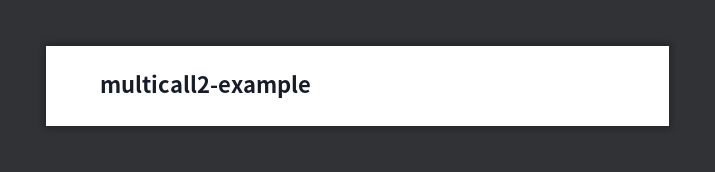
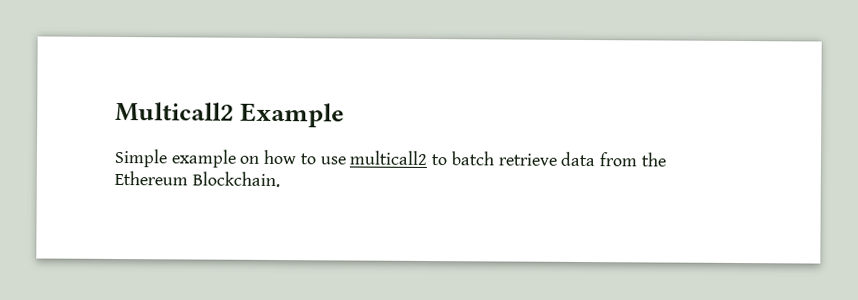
- multicall2-example
+ Multicall2 Example
+ Simple example on how to use multicall2 to batch retrieve data from the Ethereum Blockchain.

